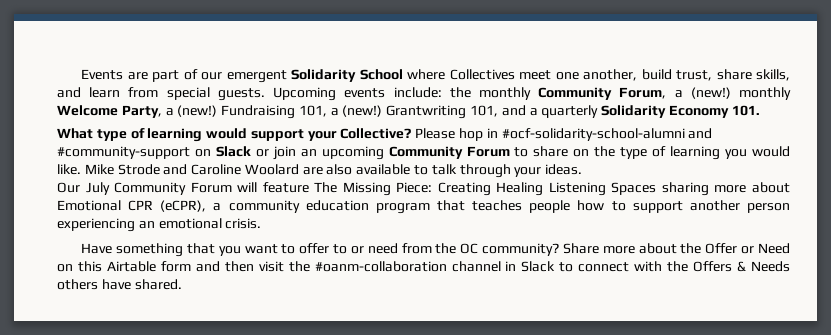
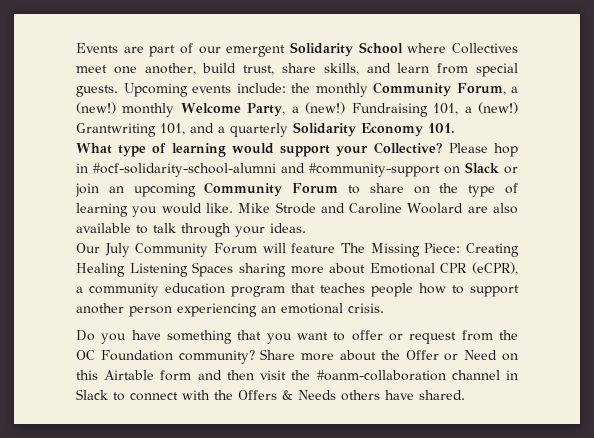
- Have something that you want to offer to or need from the OC community?
+ Do you have something that you want to offer or request from the OC Foundation community?

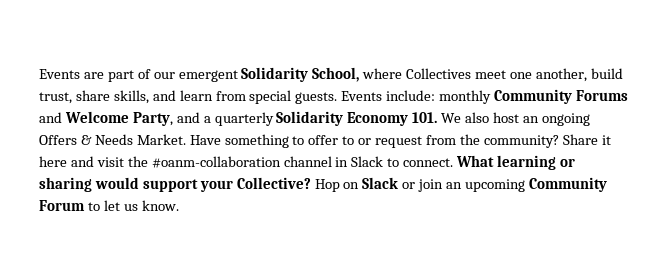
- Events are part of our emergent Solidarity School where Collectives meet one another, build trust, share skills, and learn from special guests.
+ Events are part of our emergent Solidarity School, where Collectives meet one another, build trust, share skills, and learn from special guests.
- Upcoming events include: the monthly Community Forum, a (new!) monthly Welcome Party, a (new!) Fundraising 101, a (new!) Grantwriting 101, and a quarterly Solidarity Economy 101.
- What type of learning would support your Collective? Please hop in #ocf-solidarity-school-alumni and #community-support on Slack or join an upcoming Community Forum to share on the type of learning you would like. Mike Strode and Caroline Woolard are also available to talk through your ideas.
- Our July Community Forum will feature The Missing Piece: Creating Healing Listening Spaces sharing more about Emotional CPR (eCPR), a community education program that teaches people how to support another person experiencing an emotional crisis.
- Do you have something that you want to offer or request from the OC Foundation community? Share more about the Offer or Need on this Airtable form and then visit the #oanm-collaboration channel in Slack to connect with the Offers & Needs others have shared.
+ Events include: monthly Community Forums and Welcome Party, and a quarterly Solidarity Economy 101. We also host an ongoing Offers & Needs Market. Have something to offer to or request from the community? Share it here and visit the #oanm-collaboration channel in Slack to connect. What learning or sharing would support your Collective? Hop on Slack or join an upcoming Community Forum to let us know.

